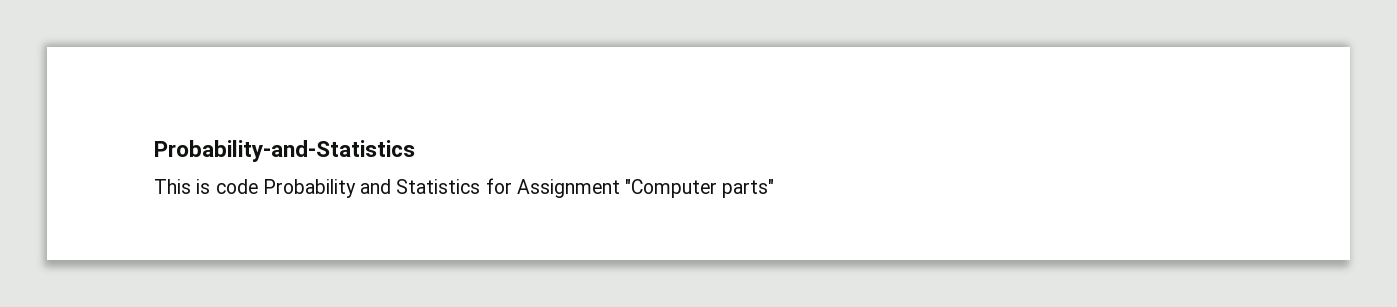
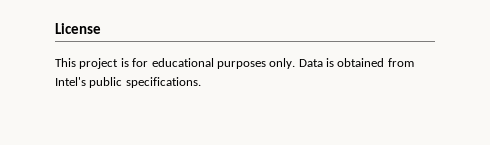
- Probability-and-Statistics
+ License
- This is code Probability and Statistics for Assignment "Computer parts"
+ This project is for educational purposes only. Data is obtained from Intel's public specifications.

